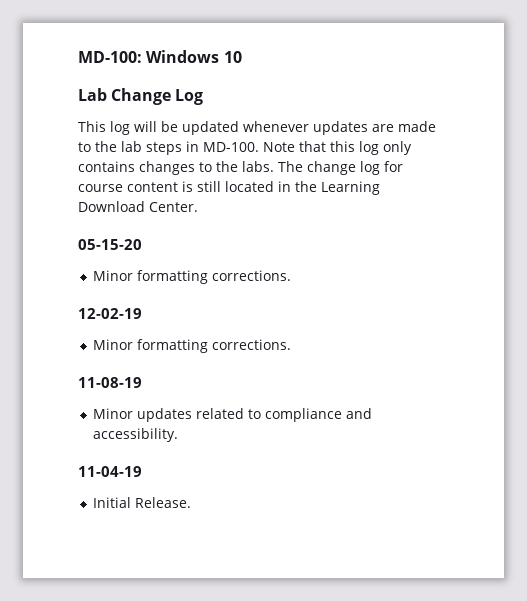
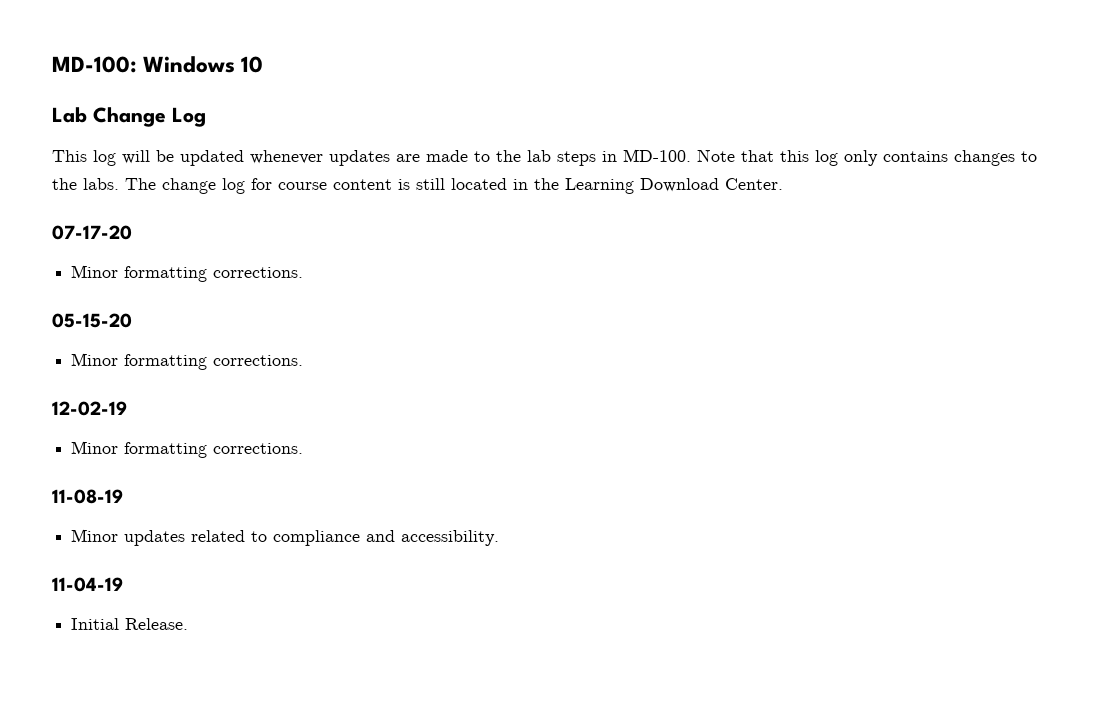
+ 07-17-20
+ Minor formatting corrections.

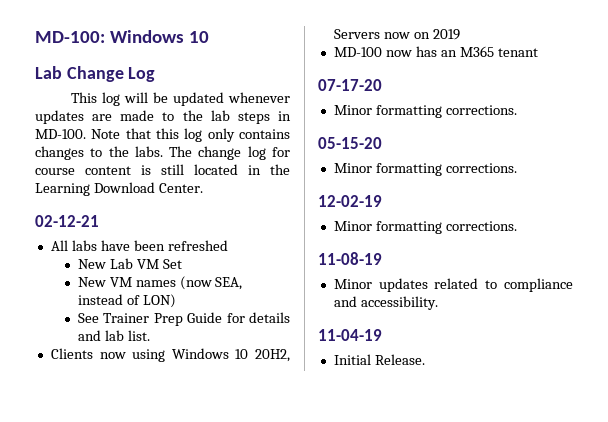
+ 02-12-21
+ All labs have been refreshed
+ New Lab VM Set
+ New VM names (now SEA, instead of LON)
+ See Trainer Prep Guide for details and lab list.
+ Clients now using Windows 10 20H2, Servers now on 2019
+ MD-100 now has an M365 tenant

